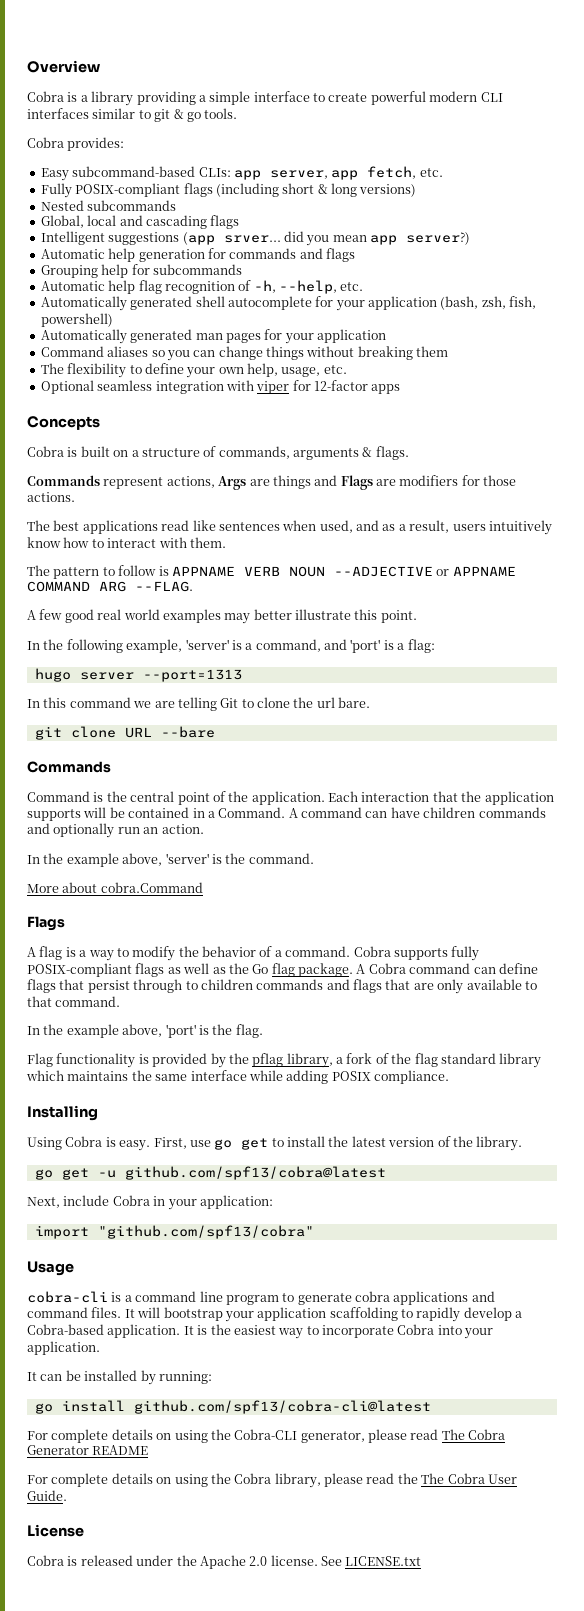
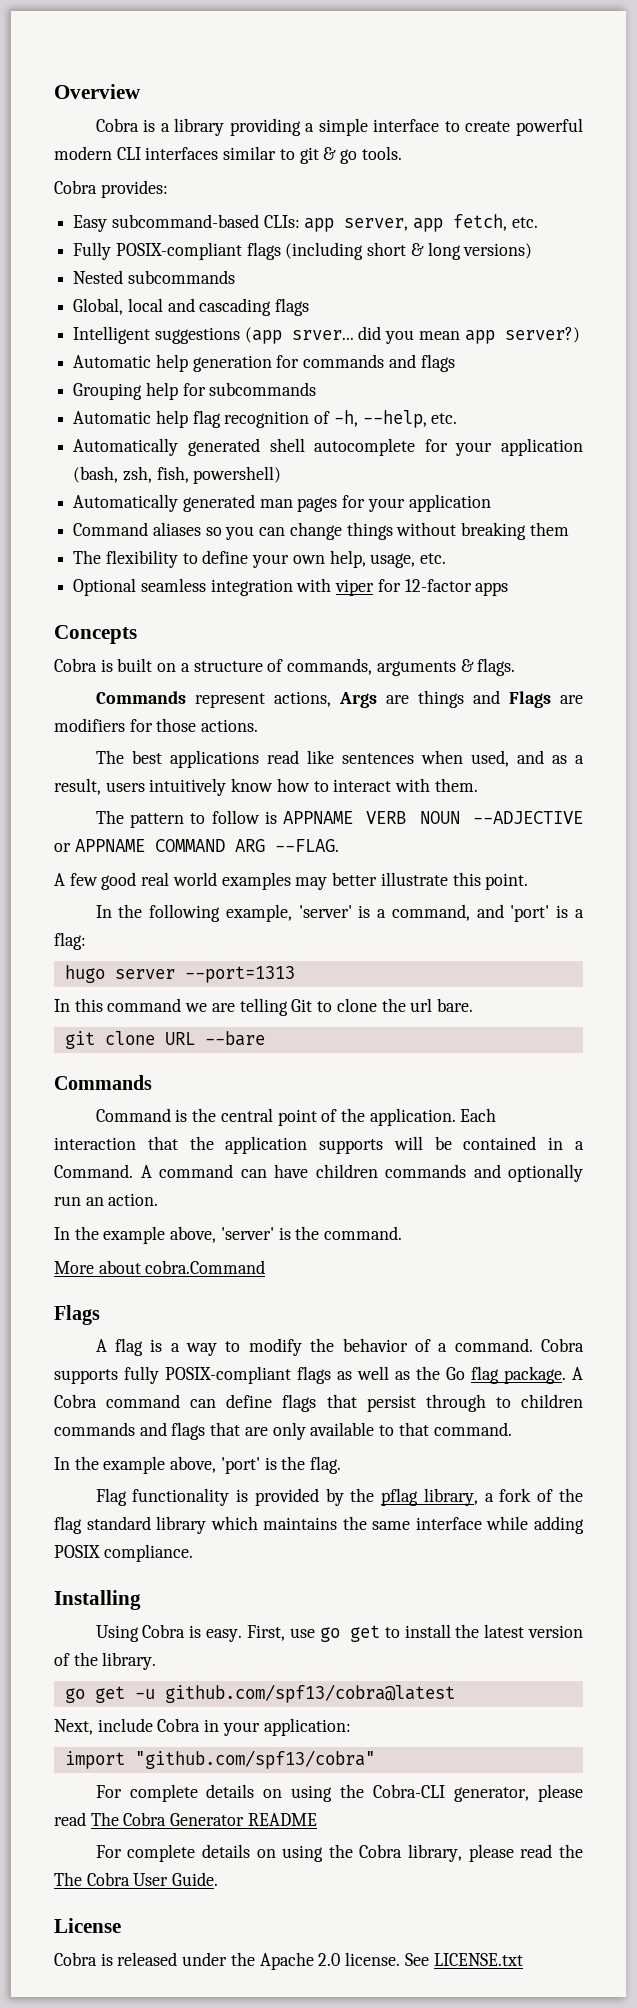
- Usage
- cobra-cli is a command line program to generate cobra applications and command files. It will bootstrap your application scaffolding to rapidly develop a Cobra-based application. It is the easiest way to incorporate Cobra into your application.
- It can be installed by running:
- go install github.com/spf13/cobra-cli@latest

